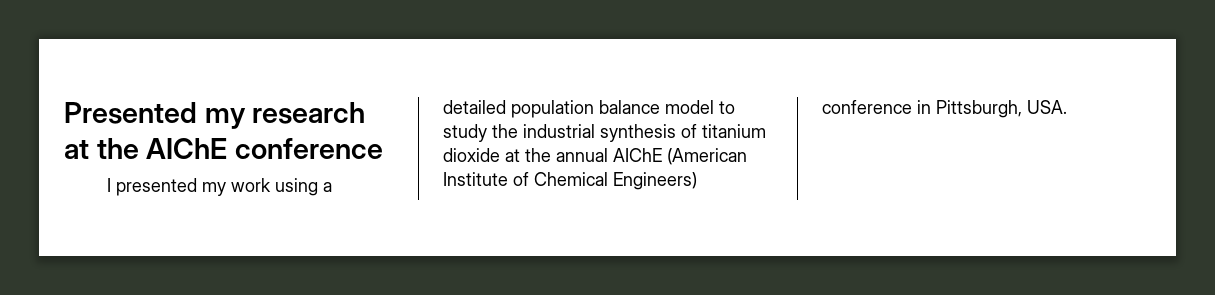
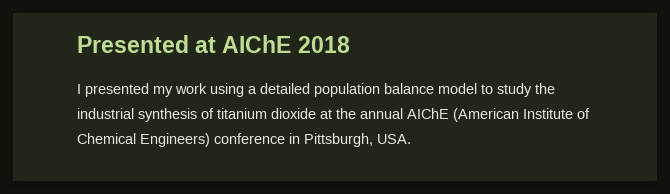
- Presented my research at the AIChE conference
+ Presented at AIChE 2018

